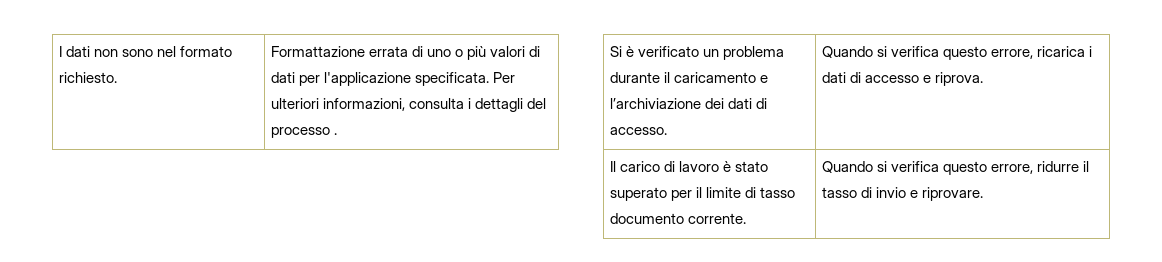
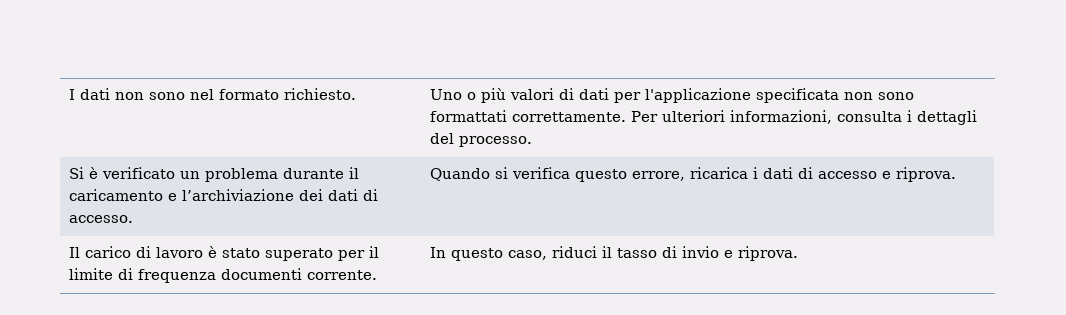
- I dati non sono nel formato richiesto. | Formattazione errata di uno o più valori di dati per l'applicazione specificata. Per ulteriori informazioni, consulta i dettagli del processo .
+ I dati non sono nel formato richiesto. | Uno o più valori di dati per l'applicazione specificata non sono formattati correttamente. Per ulteriori informazioni, consulta i dettagli del processo.
- Il carico di lavoro è stato superato per il limite di tasso documento corrente. | Quando si verifica questo errore, ridurre il tasso di invio e riprovare.
+ Il carico di lavoro è stato superato per il limite di frequenza documenti corrente. | In questo caso, riduci il tasso di invio e riprova.

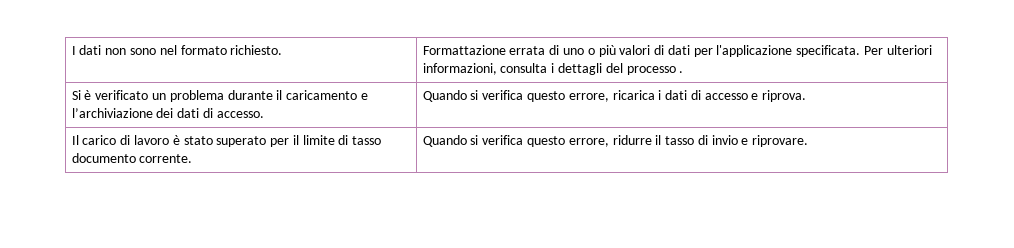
- I dati non sono nel formato richiesto. | Uno o più valori di dati per l'applicazione specificata non sono formattati correttamente. Per ulteriori informazioni, consulta i dettagli del processo.
+ I dati non sono nel formato richiesto. | Formattazione errata di uno o più valori di dati per l'applicazione specificata. Per ulteriori informazioni, consulta i dettagli del processo .
- Il carico di lavoro è stato superato per il limite di frequenza documenti corrente. | In questo caso, riduci il tasso di invio e riprova.
+ Il carico di lavoro è stato superato per il limite di tasso documento corrente. | Quando si verifica questo errore, ridurre il tasso di invio e riprovare.

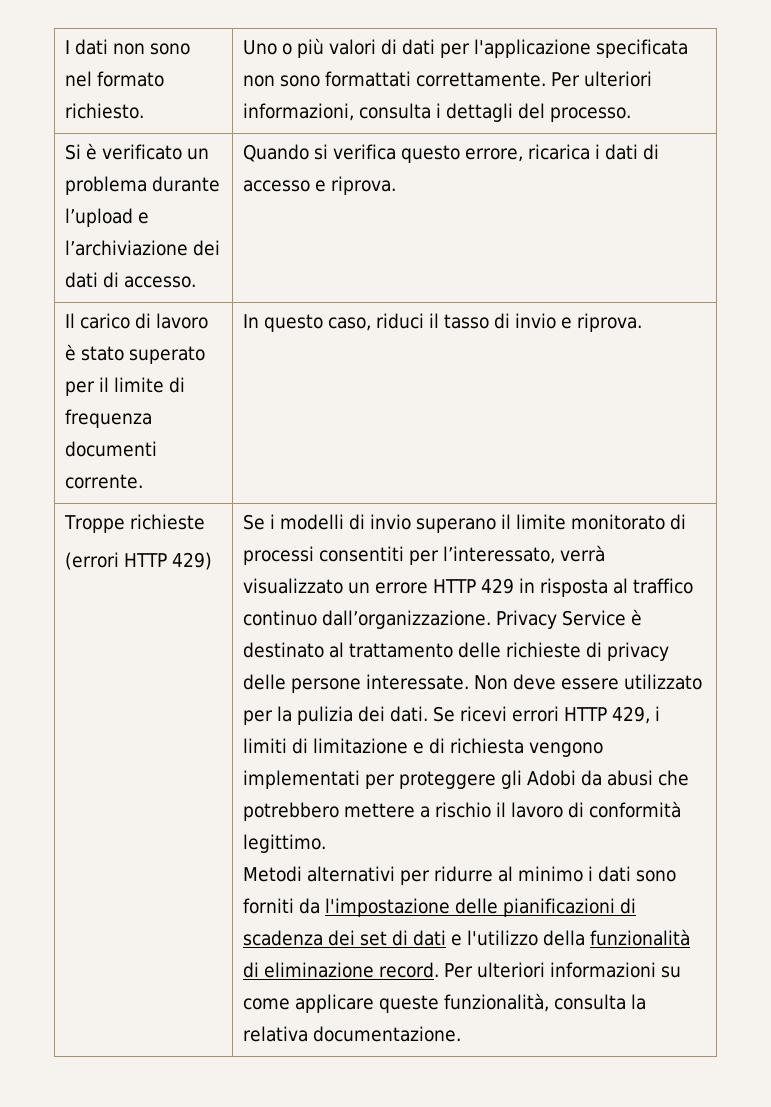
- I dati non sono nel formato richiesto. | Formattazione errata di uno o più valori di dati per l'applicazione specificata. Per ulteriori informazioni, consulta i dettagli del processo .
+ I dati non sono nel formato richiesto. | Uno o più valori di dati per l'applicazione specificata non sono formattati correttamente. Per ulteriori informazioni, consulta i dettagli del processo.
- Si è verificato un problema durante il caricamento e l’archiviazione dei dati di accesso. | Quando si verifica questo errore, ricarica i dati di accesso e riprova.
+ Si è verificato un problema durante l’upload e l’archiviazione dei dati di accesso. | Quando si verifica questo errore, ricarica i dati di accesso e riprova.
- Il carico di lavoro è stato superato per il limite di tasso documento corrente. | Quando si verifica questo errore, ridurre il tasso di invio e riprovare.
+ Il carico di lavoro è stato superato per il limite di frequenza documenti corrente. | In questo caso, riduci il tasso di invio e riprova.
+ Troppe richieste
+ (errori HTTP 429) | Se i modelli di invio superano il limite monitorato di processi consentiti per l’interessato, verrà visualizzato un errore HTTP 429 in risposta al traffico continuo dall’organizzazione. Privacy Service è destinato al trattamento delle richieste di privacy delle persone interessate. Non deve essere utilizzato per la pulizia dei dati. Se ricevi errori HTTP 429, i limiti di limitazione e di richiesta vengono implementati per proteggere gli Adobi da abusi che potrebbero mettere a rischio il lavoro di conformità legittimo.
+ Metodi alternativi per ridurre al minimo i dati sono forniti da l'impostazione delle pianificazioni di scadenza dei set di dati e l'utilizzo della funzionalità di eliminazione record. Per ulteriori informazioni su come applicare queste funzionalità, consulta la relativa documentazione.

